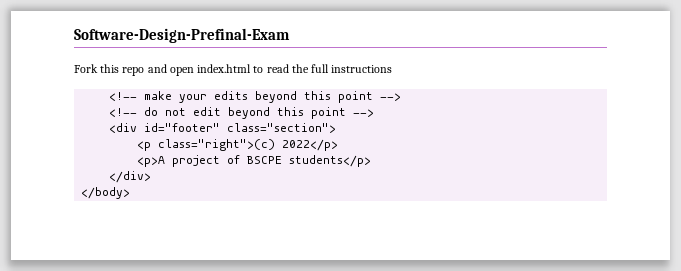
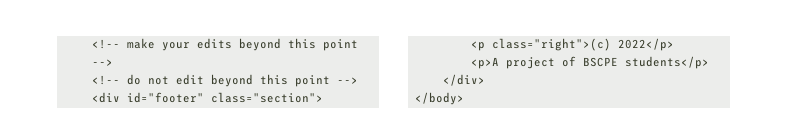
- Software-Design-Prefinal-Exam
- Fork this repo and open index.html to read the full instructions

